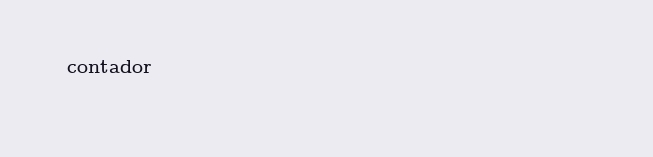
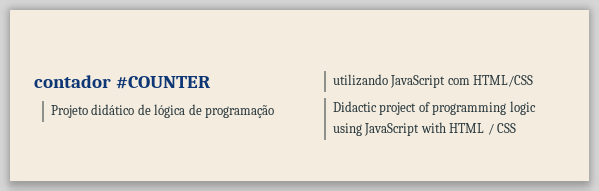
- contador
+ contador #COUNTER
+ Projeto didático de lógica de programação utilizando JavaScript com HTML/CSS
+ Didactic project of programming logic using JavaScript with HTML / CSS

